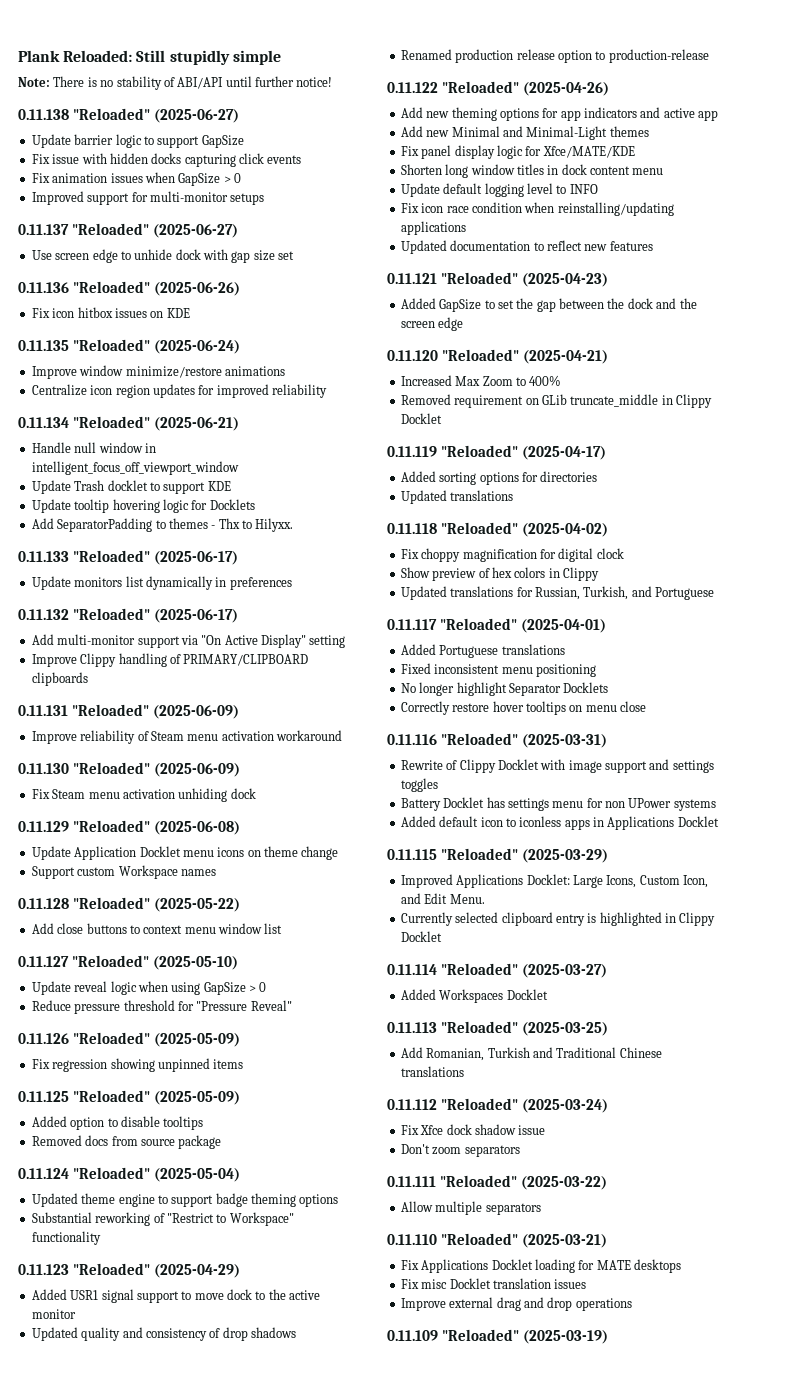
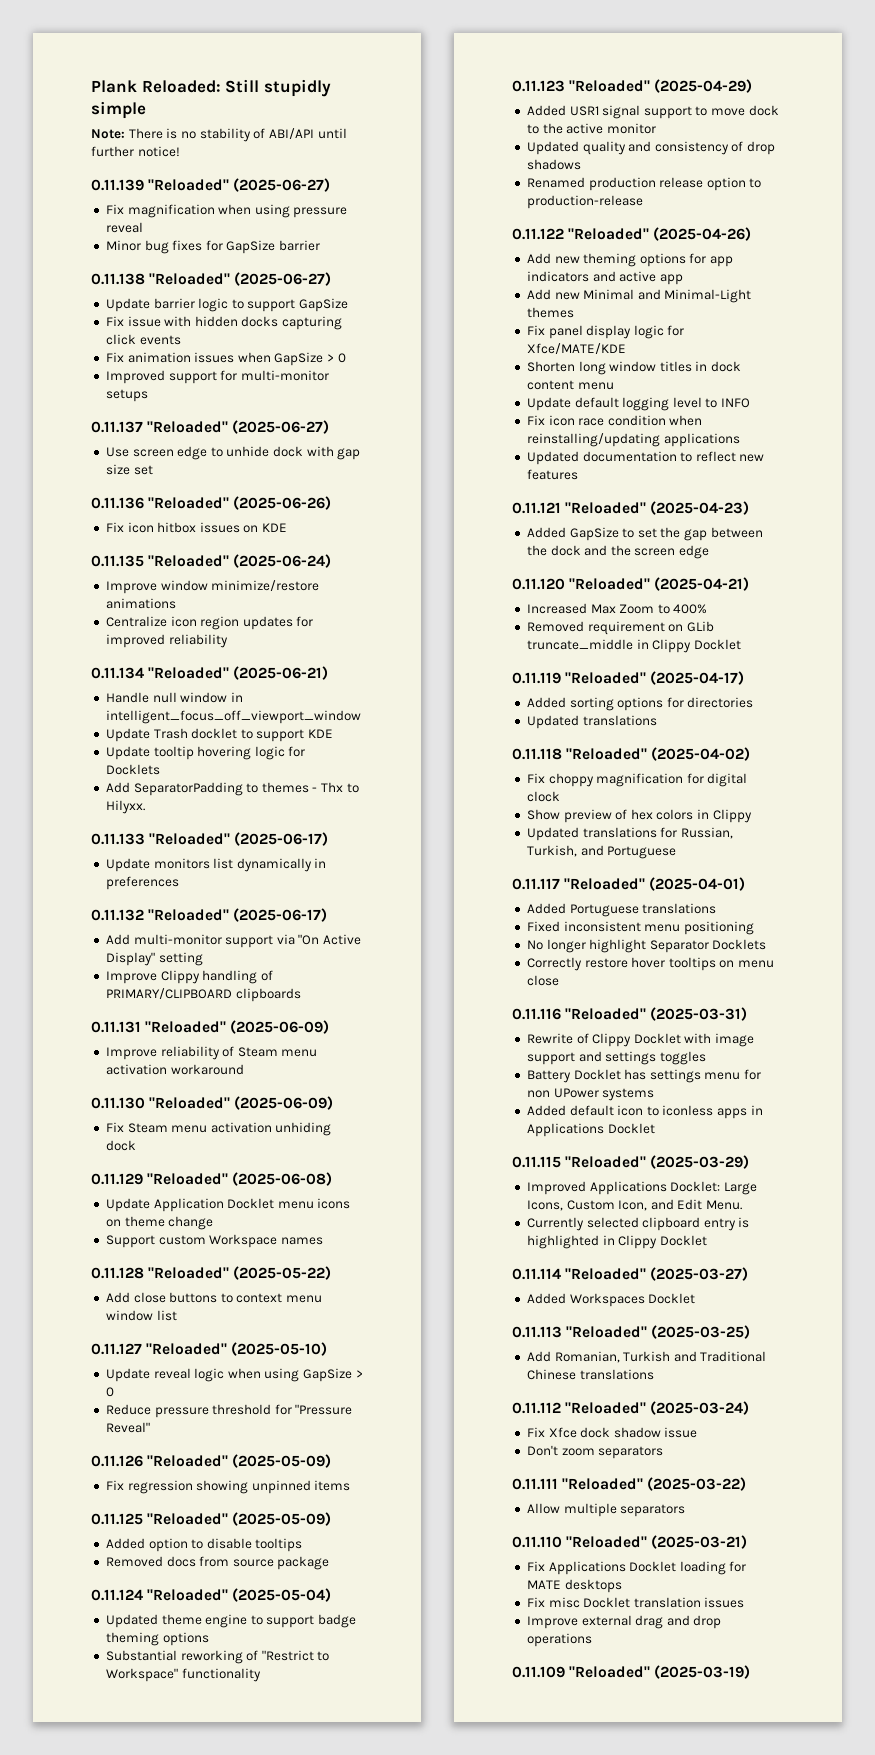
+ 0.11.139 "Reloaded" (2025-06-27)
+ Fix magnification when using pressure reveal
+ Minor bug fixes for GapSize barrier

